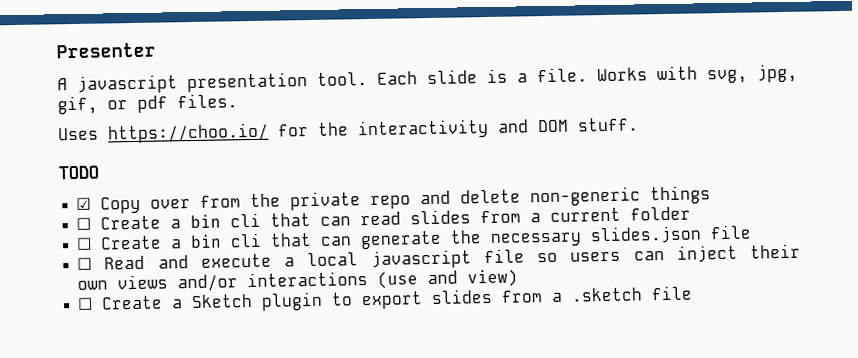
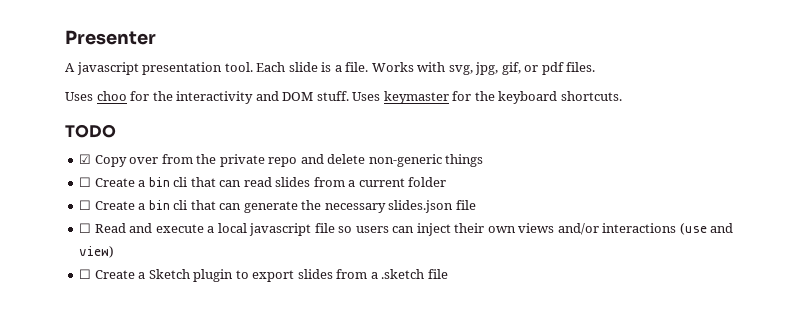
- Uses https://choo.io/ for the interactivity and DOM stuff.
+ Uses choo for the interactivity and DOM stuff. Uses keymaster for the keyboard shortcuts.

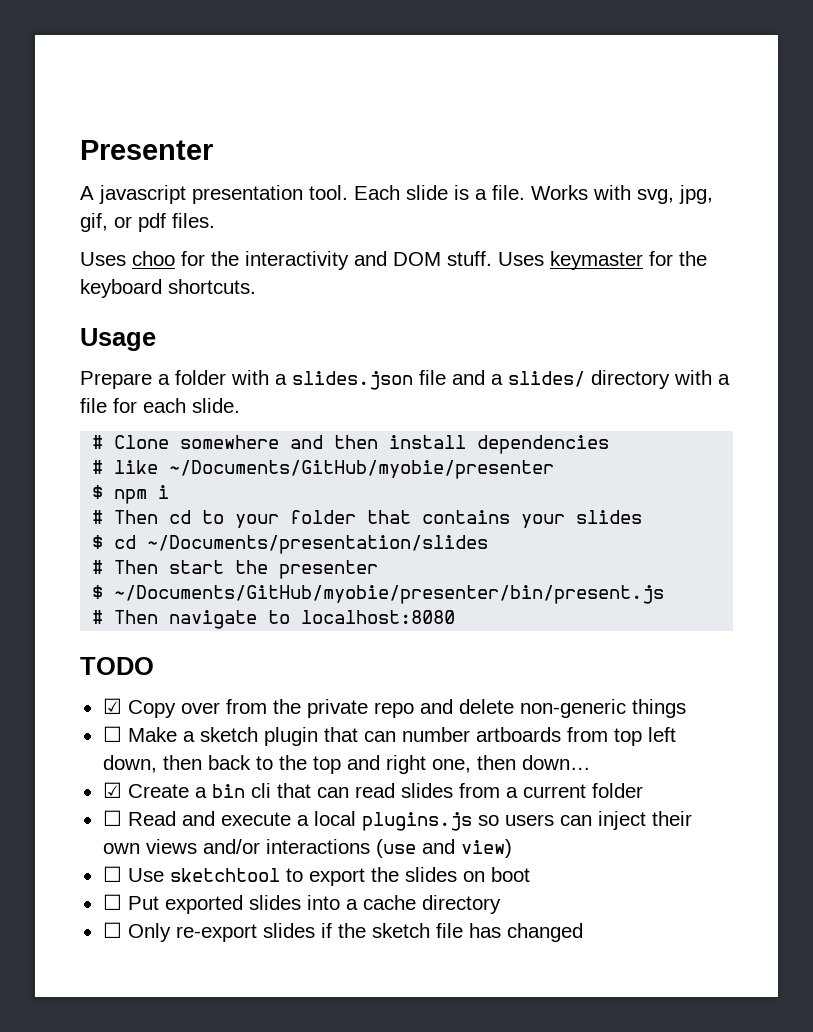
+ Usage
+ Prepare a folder with a slides.json file and a slides/ directory with a file for each slide.
+ # Clone somewhere and then install dependencies
+ # like ~/Documents/GitHub/myobie/presenter
+ $ npm i
+ # Then cd to your folder that contains your slides
+ $ cd ~/Documents/presentation/slides
+ # Then start the presenter
+ $ ~/Documents/GitHub/myobie/presenter/bin/present.js
+ # Then navigate to localhost:8080
- ☐ Create a bin cli that can read slides from a current folder
+ ☐ Make a sketch plugin that can number artboards from top left down, then back to the top and right one, then down…
+ ☑ Create a bin cli that can read slides from a current folder
- ☐ Create a bin cli that can generate the necessary slides.json file
- ☐ Read and execute a local javascript file so users can inject their own views and/or interactions (use and view)
+ ☐ Read and execute a local plugins.js so users can inject their own views and/or interactions (use and view)
- ☐ Create a Sketch plugin to export slides from a .sketch file
+ ☐ Use sketchtool to export the slides on boot
+ ☐ Put exported slides into a cache directory
+ ☐ Only re-export slides if the sketch file has changed

